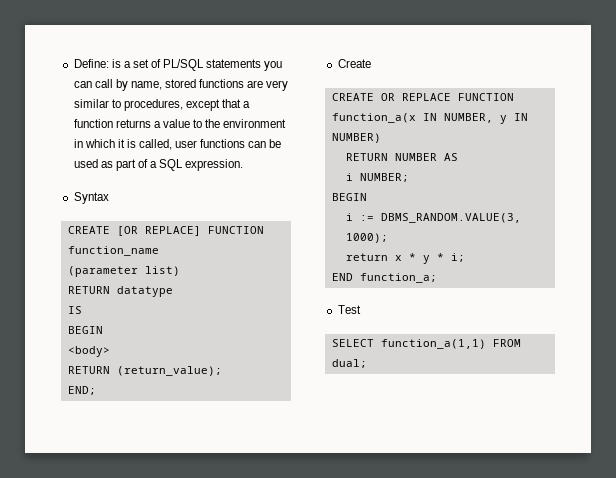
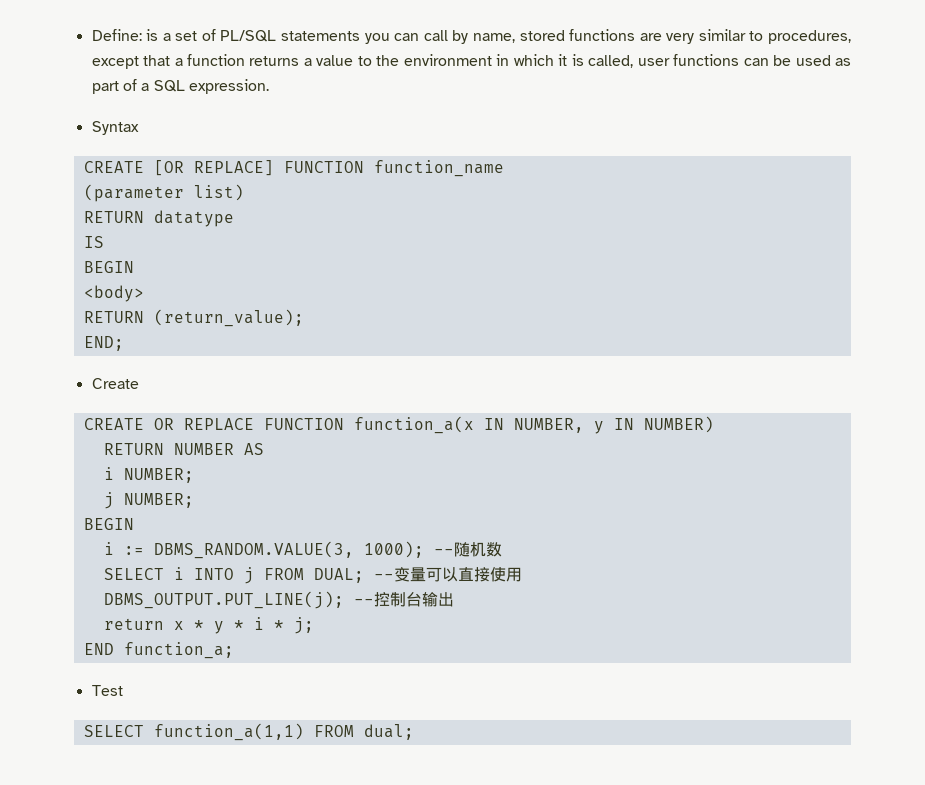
+ j NUMBER;
- i := DBMS_RANDOM.VALUE(3, 1000);
+ i := DBMS_RANDOM.VALUE(3, 1000); --随机数
+ SELECT i INTO j FROM DUAL; --变量可以直接使用
+ DBMS_OUTPUT.PUT_LINE(j); --控制台输出
- return x * y * i;
+ return x * y * i * j;

